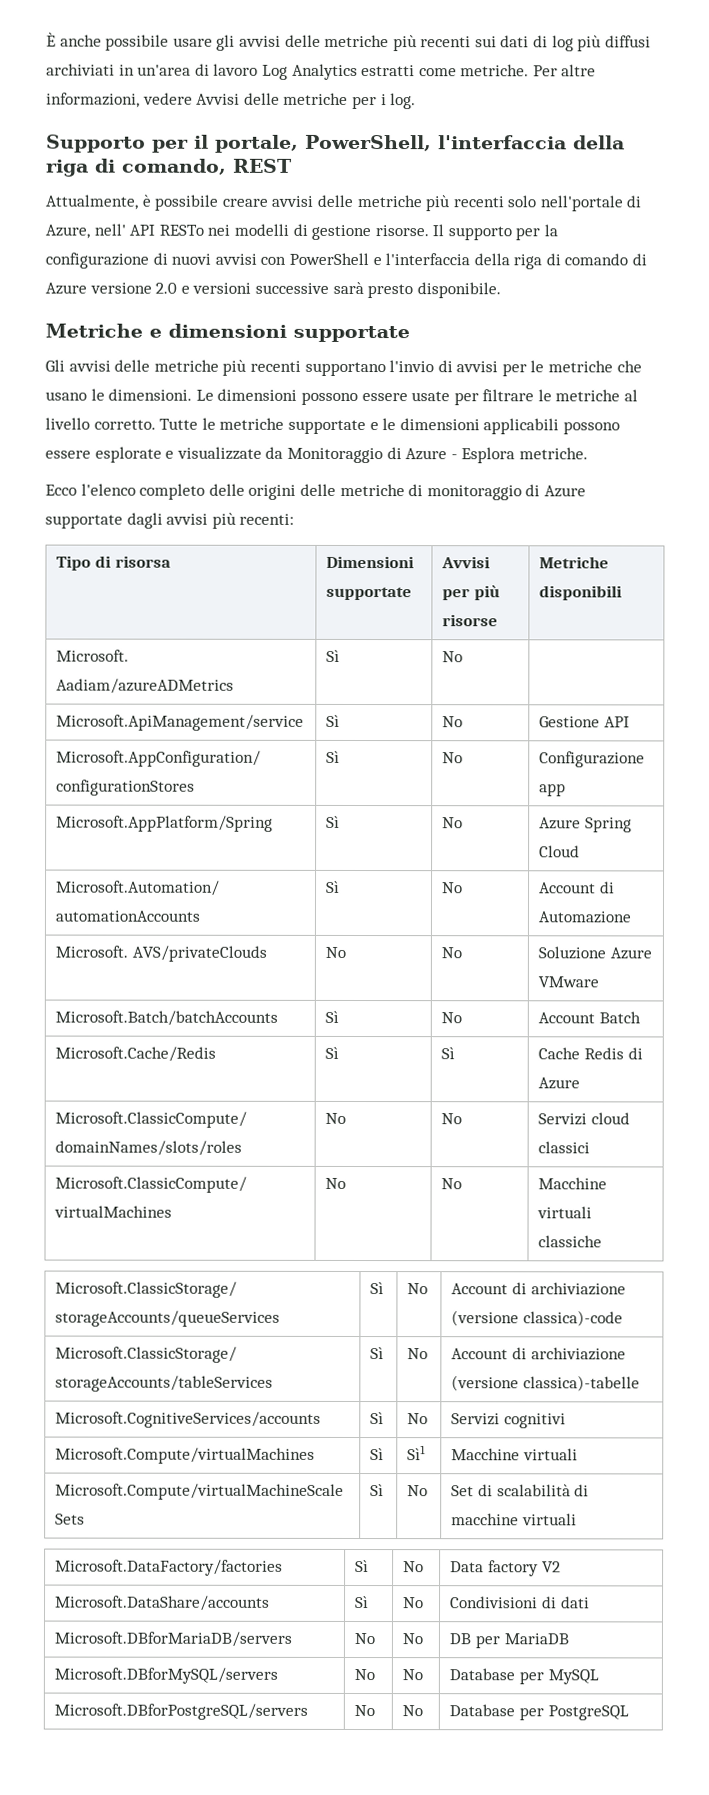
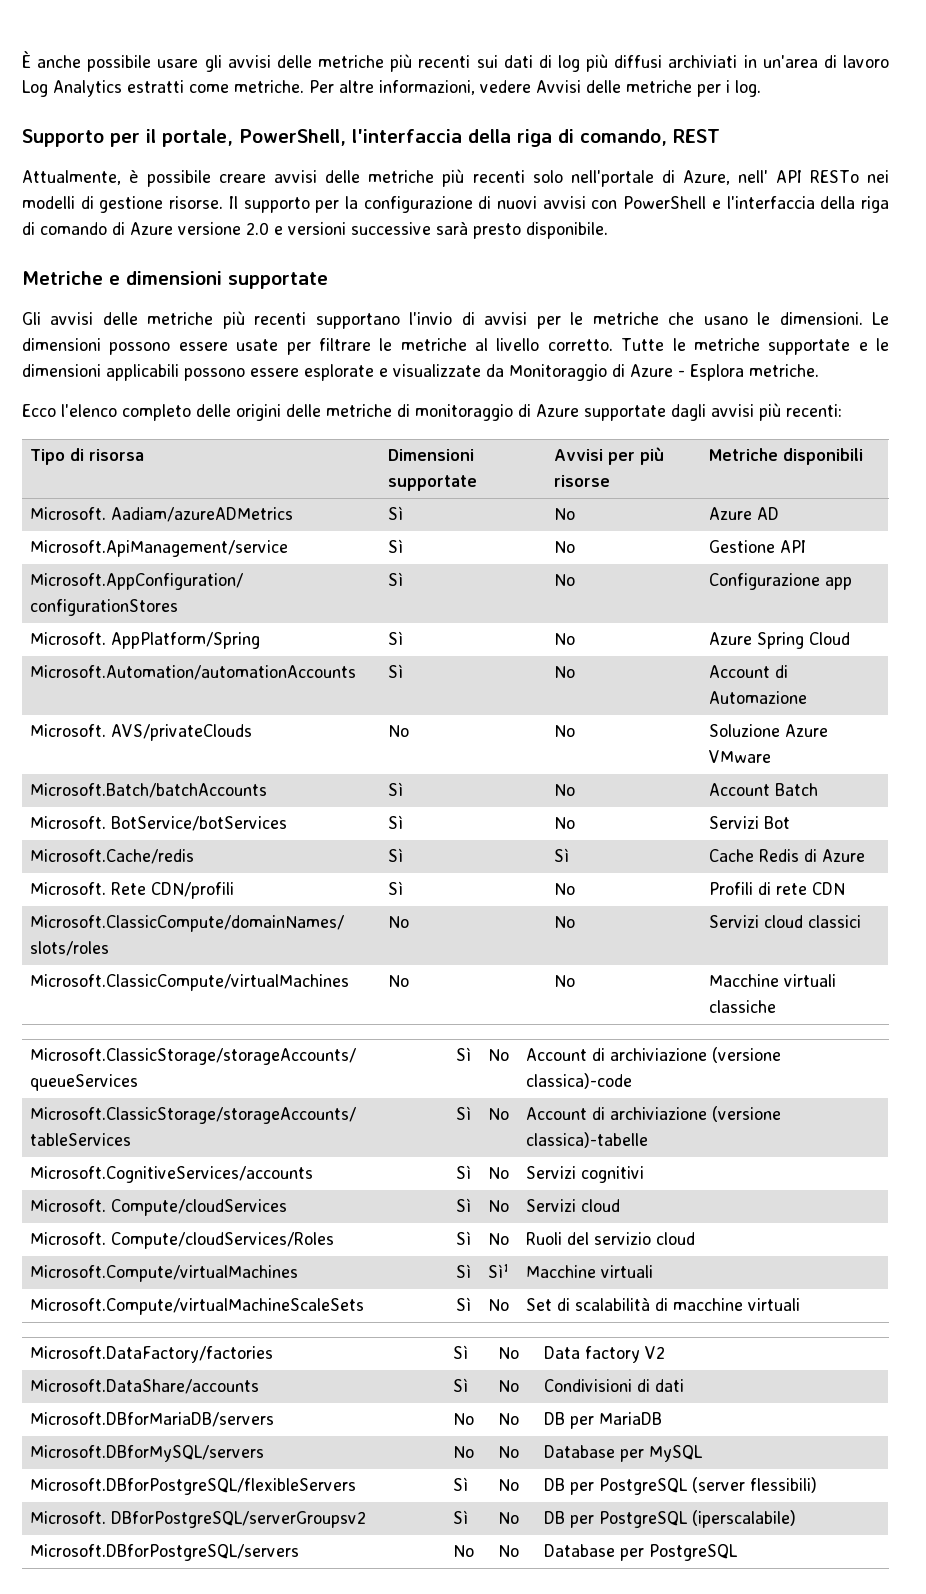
- Microsoft. Aadiam/azureADMetrics | Sì | No |
+ Microsoft. Aadiam/azureADMetrics | Sì | No | Azure AD
- Microsoft.AppPlatform/Spring | Sì | No | Azure Spring Cloud
+ Microsoft. AppPlatform/Spring | Sì | No | Azure Spring Cloud
- Microsoft.Cache/Redis | Sì | Sì | Cache Redis di Azure
+ Microsoft. BotService/botServices | Sì | No | Servizi Bot
+ Microsoft.Cache/redis | Sì | Sì | Cache Redis di Azure
+ Microsoft. Rete CDN/profili | Sì | No | Profili di rete CDN
+ Microsoft. Compute/cloudServices | Sì | No | Servizi cloud
+ Microsoft. Compute/cloudServices/Roles | Sì | No | Ruoli del servizio cloud
+ Microsoft.DBforPostgreSQL/flexibleServers | Sì | No | DB per PostgreSQL (server flessibili)
+ Microsoft. DBforPostgreSQL/serverGroupsv2 | Sì | No | DB per PostgreSQL (iperscalabile)

